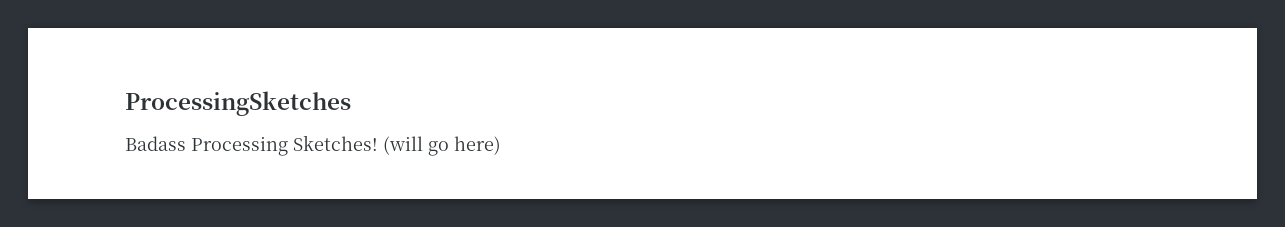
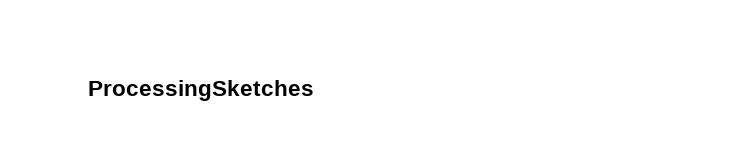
- Badass Processing Sketches! (will go here)

